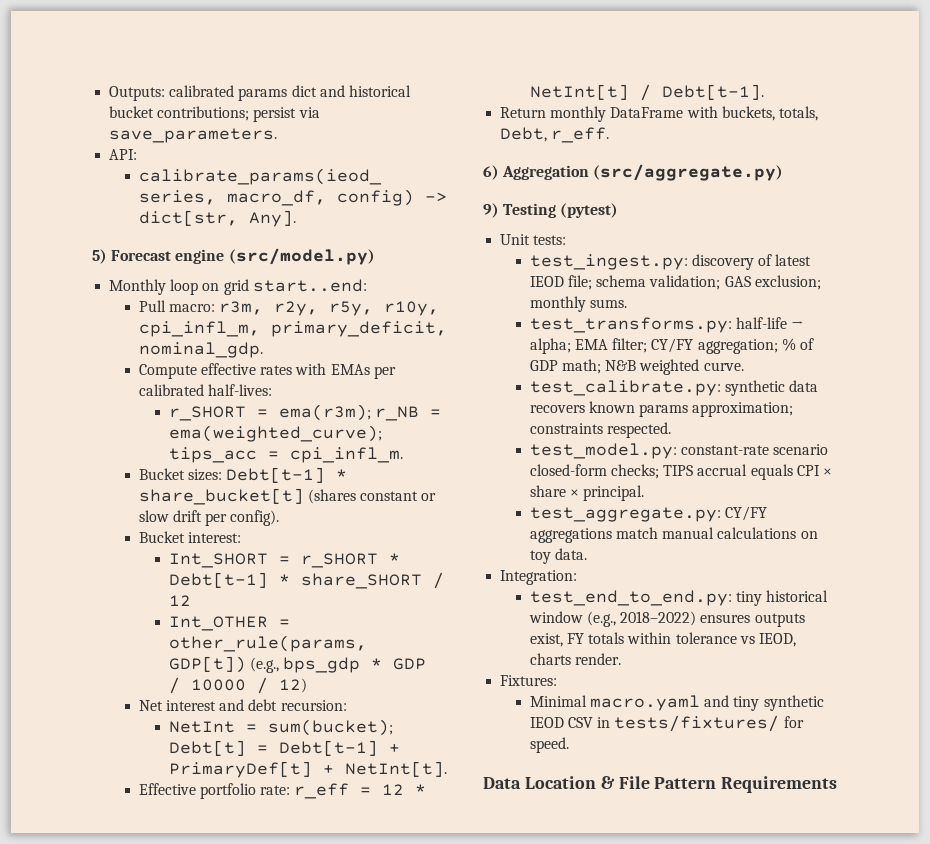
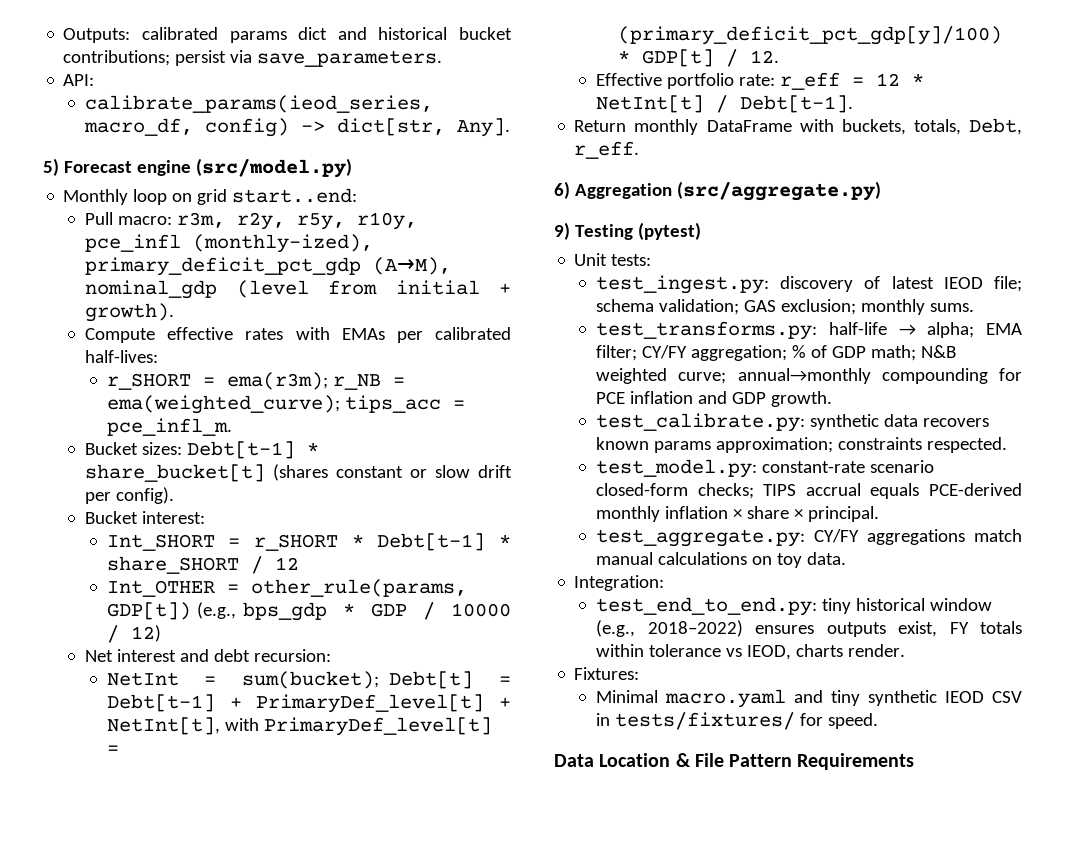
- Pull macro: r3m, r2y, r5y, r10y, cpi_infl_m, primary_deficit, nominal_gdp.
+ Pull macro: r3m, r2y, r5y, r10y, pce_infl (monthly-ized), primary_deficit_pct_gdp (A→M), nominal_gdp (level from initial + growth).
- r_SHORT = ema(r3m); r_NB = ema(weighted_curve); tips_acc = cpi_infl_m.
+ r_SHORT = ema(r3m); r_NB = ema(weighted_curve); tips_acc = pce_infl_m.
- NetInt = sum(bucket); Debt[t] = Debt[t-1] + PrimaryDef[t] + NetInt[t].
+ NetInt = sum(bucket); Debt[t] = Debt[t-1] + PrimaryDef_level[t] + NetInt[t], with PrimaryDef_level[t] = (primary_deficit_pct_gdp[y]/100) * GDP[t] / 12.
- test_transforms.py: half-life → alpha; EMA filter; CY/FY aggregation; % of GDP math; N&B weighted curve.
+ test_transforms.py: half-life → alpha; EMA filter; CY/FY aggregation; % of GDP math; N&B weighted curve; annual→monthly compounding for PCE inflation and GDP growth.
- test_model.py: constant-rate scenario closed-form checks; TIPS accrual equals CPI × share × principal.
+ test_model.py: constant-rate scenario closed-form checks; TIPS accrual equals PCE-derived monthly inflation × share × principal.

